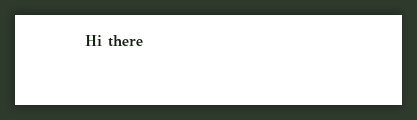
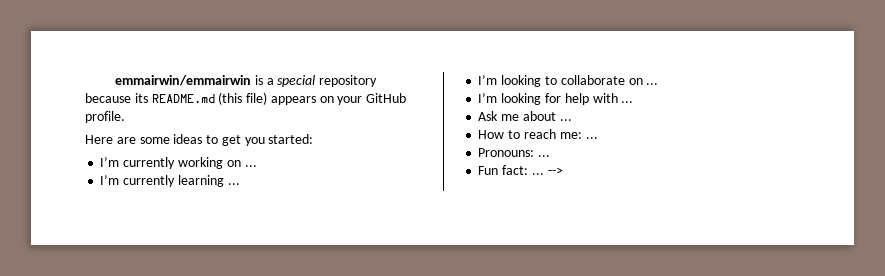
- Hi there
+ emmairwin/emmairwin is a special repository because its README.md (this file) appears on your GitHub profile.
+ Here are some ideas to get you started:
+ I’m currently working on ...
+ I’m currently learning ...
+ I’m looking to collaborate on ...
+ I’m looking for help with ...
+ Ask me about ...
+ How to reach me: ...
+ Pronouns: ...
+ Fun fact: ... -->

